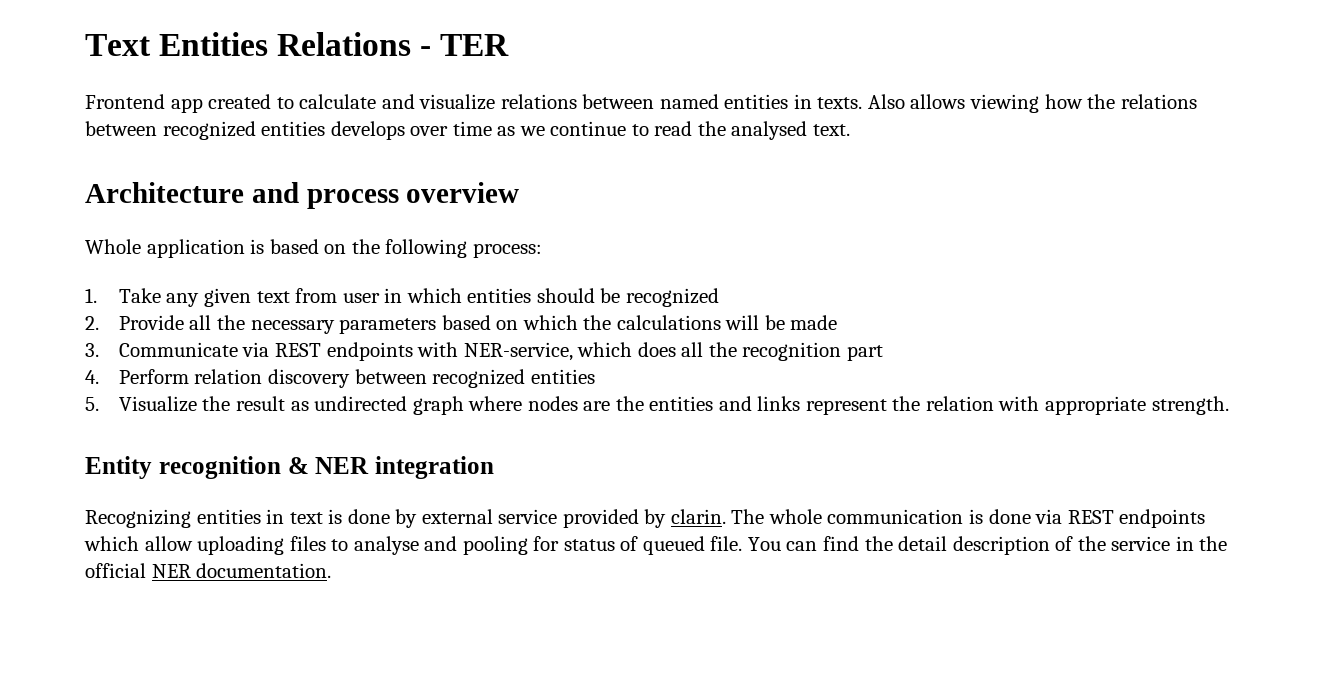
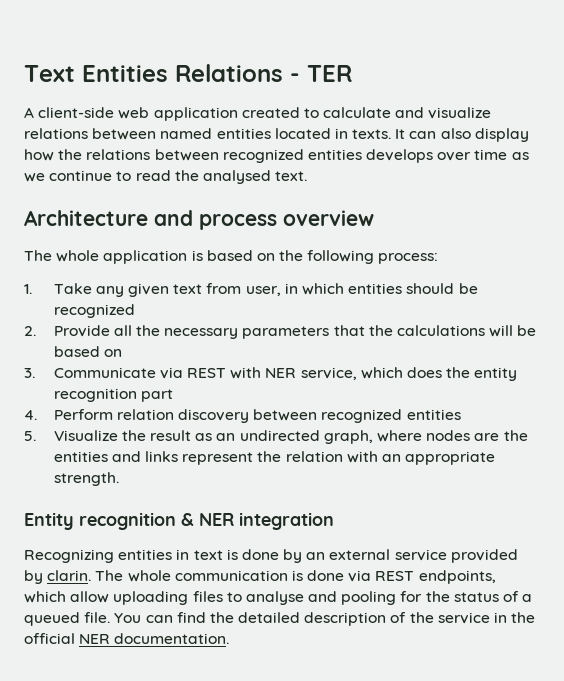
- Frontend app created to calculate and visualize relations between named entities in texts.
+ A client-side web application created to calculate and visualize relations between named entities located in texts.
- Also allows viewing how the relations between recognized entities develops over time as we continue to read the analysed text.
+ It can also display how the relations between recognized entities develops over time as we continue to read the analysed text.
- Whole application is based on the following process:
+ The whole application is based on the following process:
- 1. Take any given text from user in which entities should be recognized
+ 1. Take any given text from user, in which entities should be recognized
- 2. Provide all the necessary parameters based on which the calculations will be made
+ 2. Provide all the necessary parameters that the calculations will be based on
- 3. Communicate via REST endpoints with NER-service, which does all the recognition part
+ 3. Communicate via REST with NER service, which does the entity recognition part
- 5. Visualize the result as undirected graph where nodes are the entities and links represent the relation with appropriate strength.
+ 5. Visualize the result as an undirected graph, where nodes are the entities and links represent the relation with an appropriate strength.
- Recognizing entities in text is done by external service provided by clarin.
+ Recognizing entities in text is done by an external service provided by clarin.
- The whole communication is done via REST endpoints which allow uploading files to analyse and pooling for status of queued file.
+ The whole communication is done via REST endpoints, which allow uploading files to analyse and pooling for the status of a queued file.
- You can find the detail description of the service in the official NER documentation.
+ You can find the detailed description of the service in the official NER documentation.

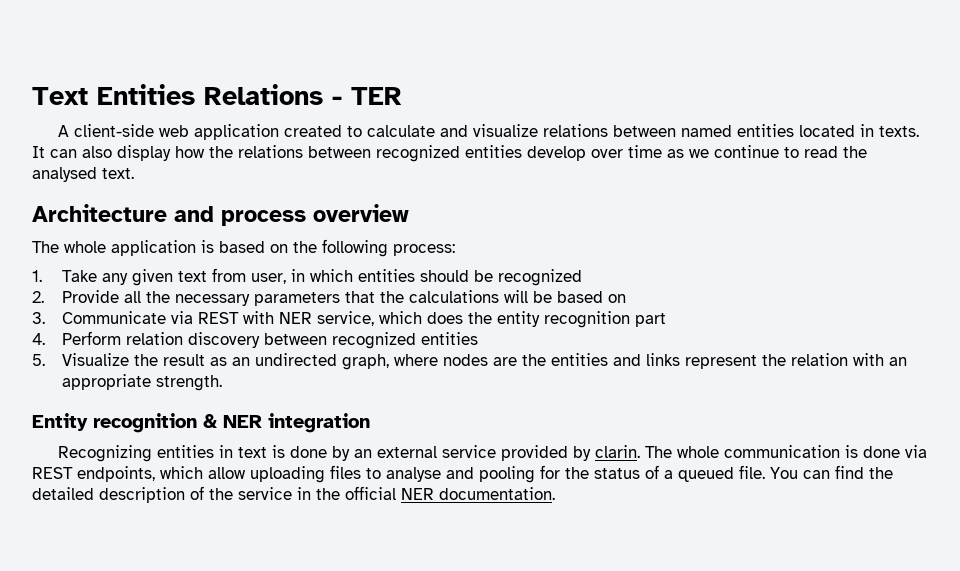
- It can also display how the relations between recognized entities develops over time as we continue to read the analysed text.
+ It can also display how the relations between recognized entities develop over time as we continue to read the analysed text.

